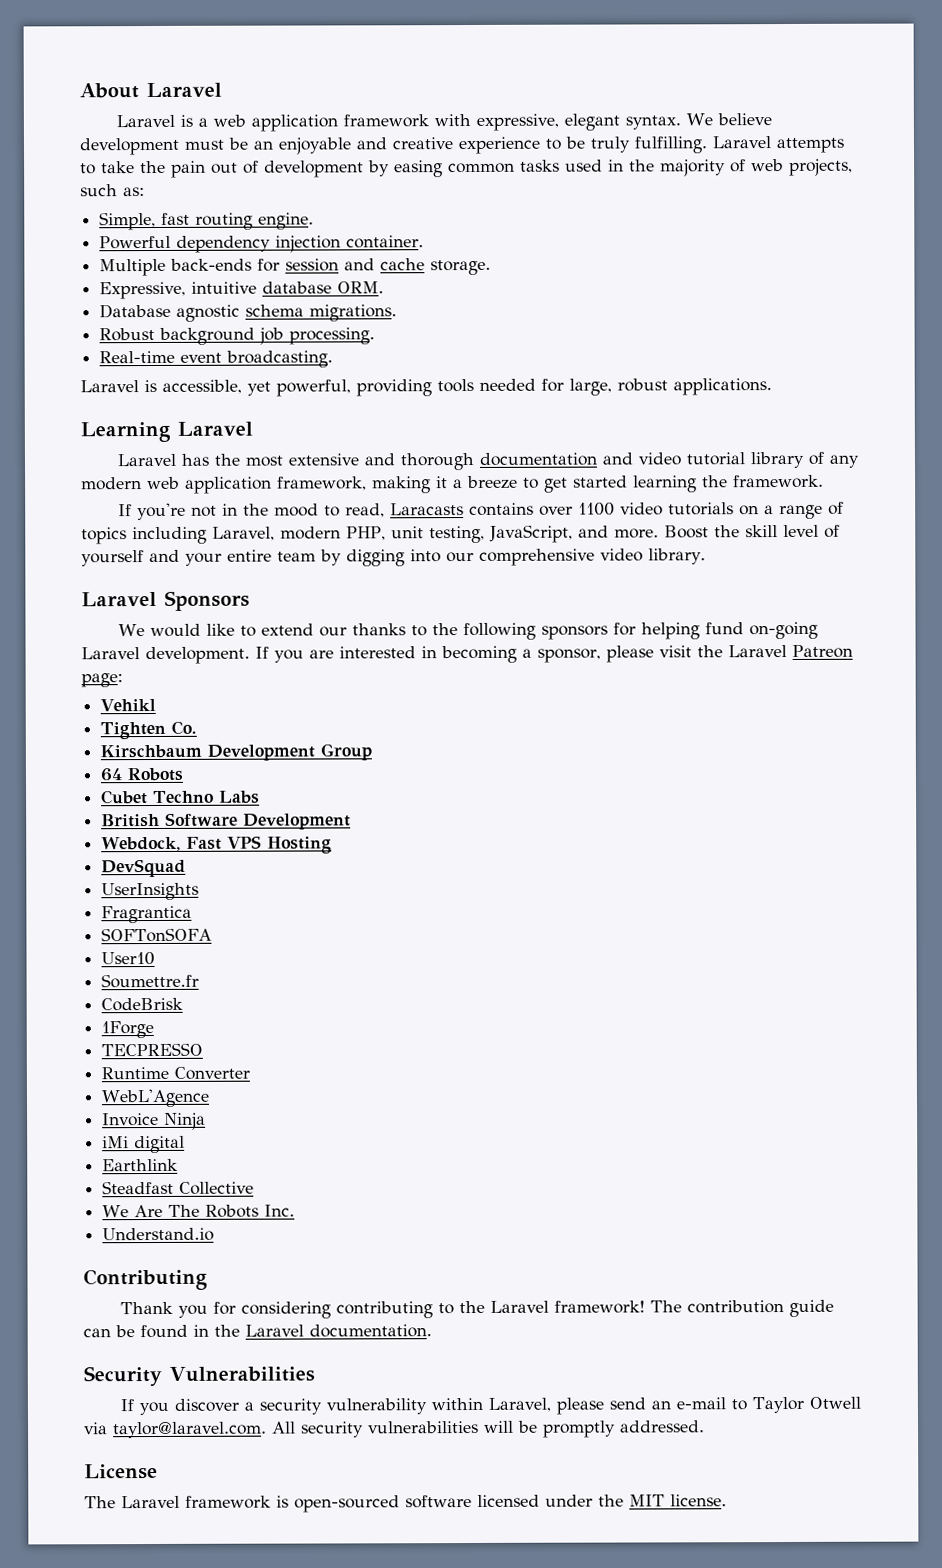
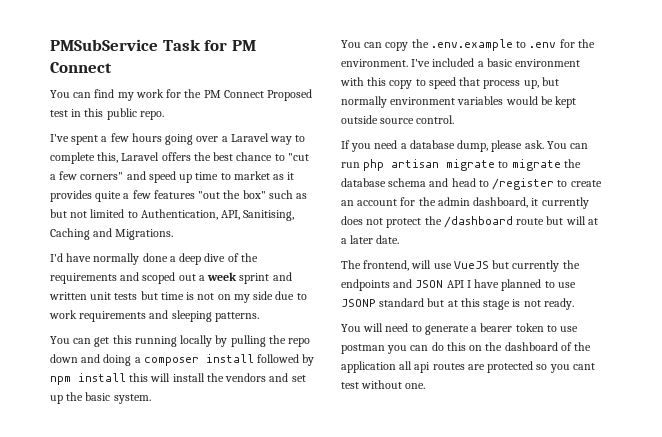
- About Laravel
- Laravel is a web application framework with expressive, elegant syntax. We believe development must be an enjoyable and creative experience to be truly fulfilling. Laravel attempts to take the pain out of development by easing common tasks used in the majority of web projects, such as:
- Simple, fast routing engine.
- Powerful dependency injection container.
- Multiple back-ends for session and cache storage.
- Expressive, intuitive database ORM.
- Database agnostic schema migrations.
- Robust background job processing.
- Real-time event broadcasting.
- Laravel is accessible, yet powerful, providing tools needed for large, robust applications.
- Learning Laravel
- Laravel has the most extensive and thorough documentation and video tutorial library of any modern web application framework, making it a breeze to get started learning the framework.
- If you're not in the mood to read, Laracasts contains over 1100 video tutorials on a range of topics including Laravel, modern PHP, unit testing, JavaScript, and more. Boost the skill level of yourself and your entire team by digging into our comprehensive video library.
- Laravel Sponsors
- We would like to extend our thanks to the following sponsors for helping fund on-going Laravel development. If you are interested in becoming a sponsor, please visit the Laravel Patreon page:
- Vehikl
- Tighten Co.
- Kirschbaum Development Group
- 64 Robots
- Cubet Techno Labs
- British Software Development
- Webdock, Fast VPS Hosting
- DevSquad
- UserInsights
- Fragrantica
- SOFTonSOFA
- User10
- Soumettre.fr
- CodeBrisk
- 1Forge
- TECPRESSO
- Runtime Converter
- WebL'Agence
- Invoice Ninja
- iMi digital
- Earthlink
- Steadfast Collective
- We Are The Robots Inc.
- Understand.io
- Contributing
- Thank you for considering contributing to the Laravel framework! The contribution guide can be found in the Laravel documentation.
- Security Vulnerabilities
- If you discover a security vulnerability within Laravel, please send an e-mail to Taylor Otwell via taylor@laravel.com. All security vulnerabilities will be promptly addressed.
- License
- The Laravel framework is open-sourced software licensed under the MIT license.
+ PMSubService Task for PM Connect
+ You can find my work for the PM Connect Proposed test in this public repo.
+ I've spent a few hours going over a Laravel way to complete this, Laravel offers the best chance to "cut a few corners" and speed up time to market as it provides quite a few features "out the box" such as but not limited to Authentication, API, Sanitising, Caching and Migrations.
+ I'd have normally done a deep dive of the requirements and scoped out a week sprint and written unit tests but time is not on my side due to work requirements and sleeping patterns.
+ You can get this running locally by pulling the repo down and doing a composer install followed by npm install this will install the vendors and set up the basic system.
+ You can copy the .env.example to .env for the environment. I've included a basic environment with this copy to speed that process up, but normally environment variables would be kept outside source control.
+ If you need a database dump, please ask. You can run php artisan migrate to migrate the database schema and head to /register to create an account for the admin dashboard, it currently does not protect the /dashboard route but will at a later date.
+ The frontend, will use VueJS but currently the endpoints and JSON API I have planned to use JSONP standard but at this stage is not ready.
+ You will need to generate a bearer token to use postman you can do this on the dashboard of the application all api routes are protected so you cant test without one.

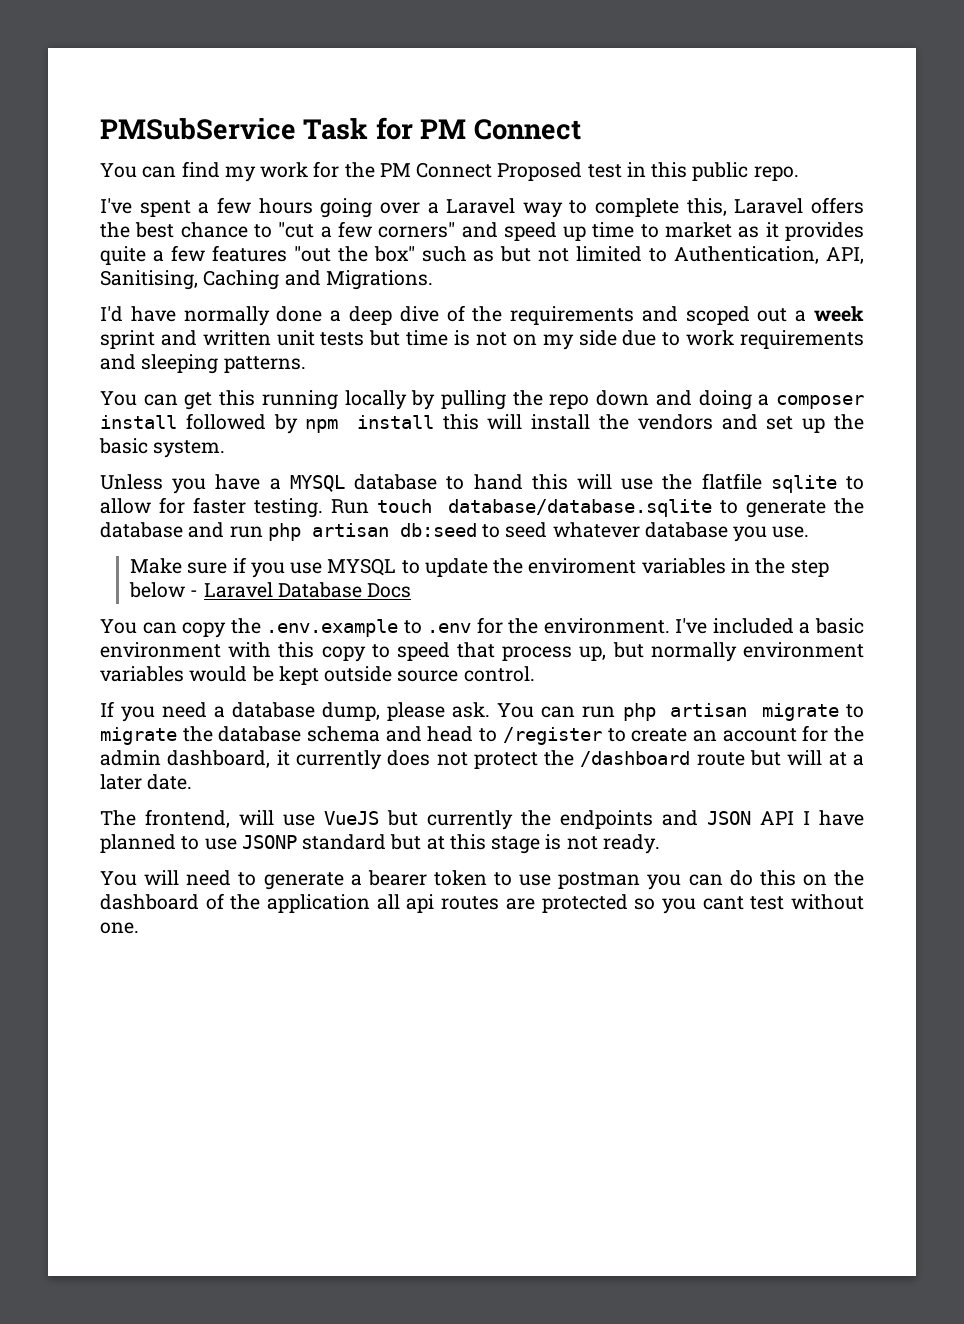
+ Unless you have a MYSQL database to hand this will use the flatfile sqlite to allow for faster testing. Run touch database/database.sqlite to generate the database and run php artisan db:seed to seed whatever database you use.
+ Make sure if you use MYSQL to update the enviroment variables in the step below - Laravel Database Docs

